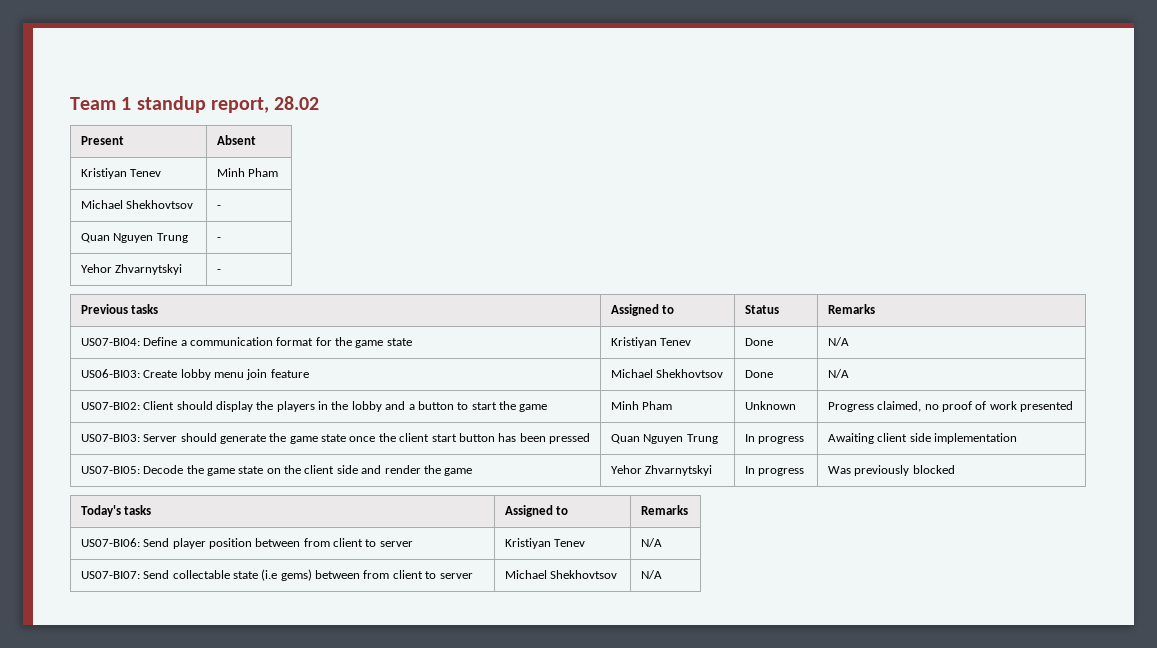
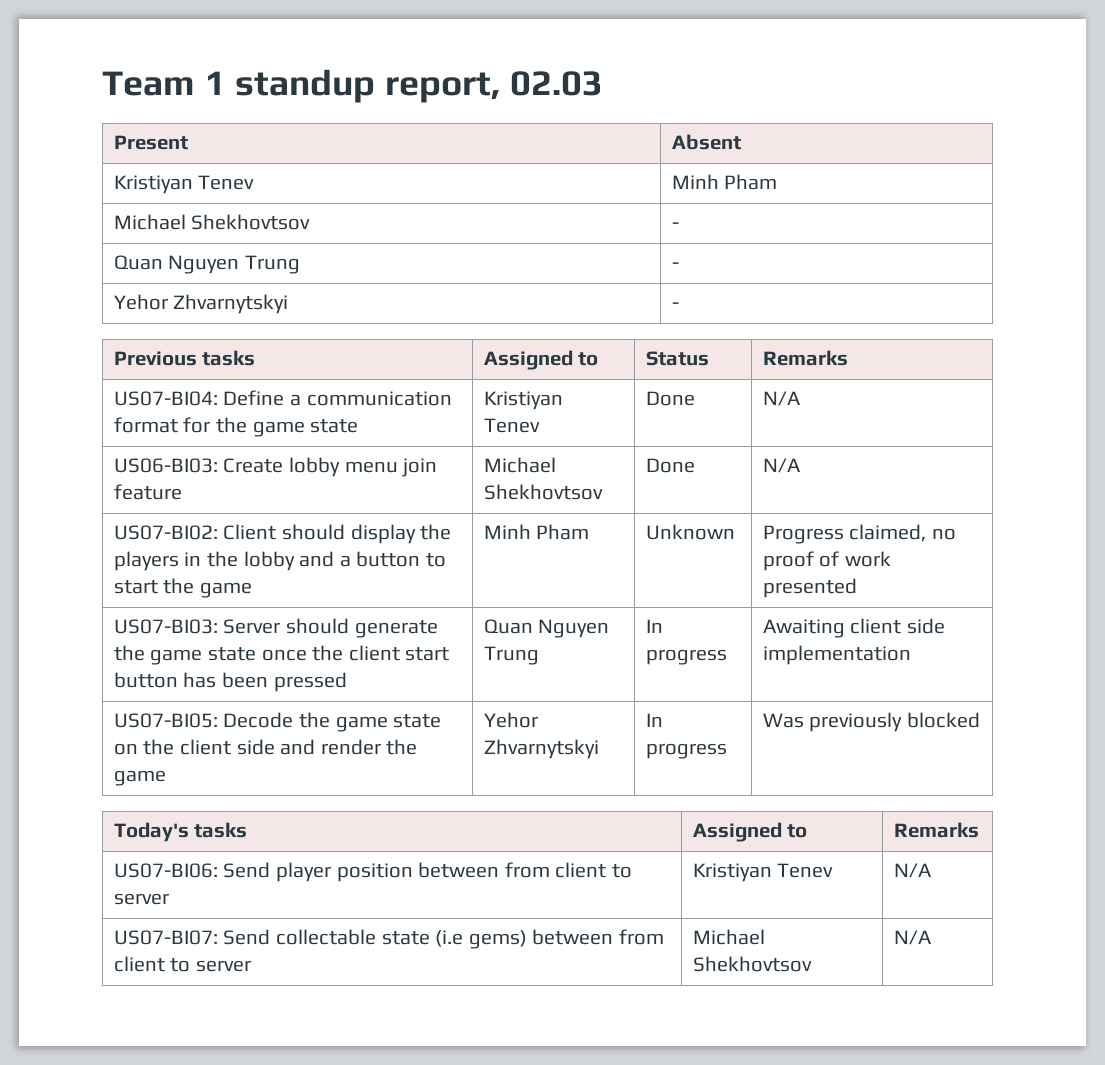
- Team 1 standup report, 28.02
+ Team 1 standup report, 02.03

